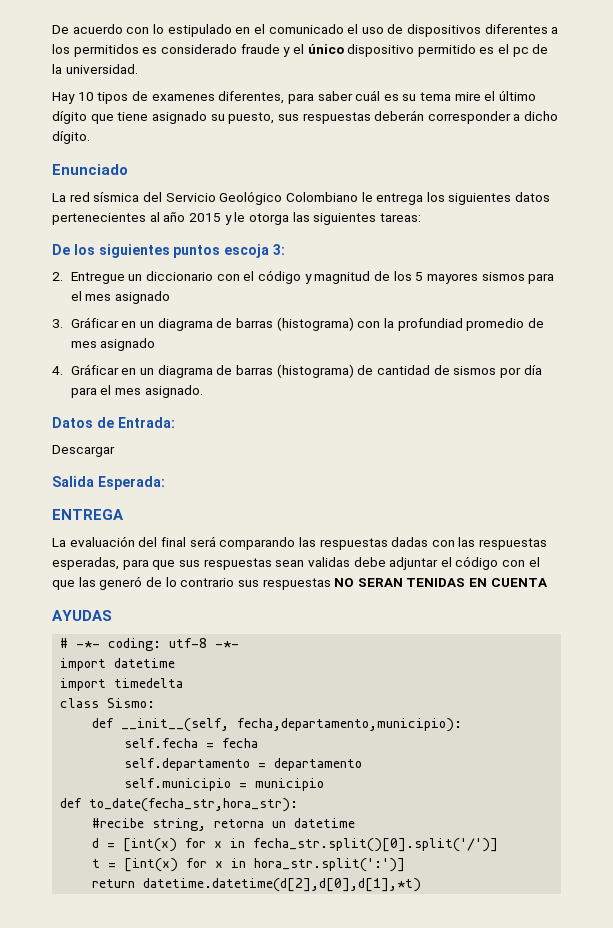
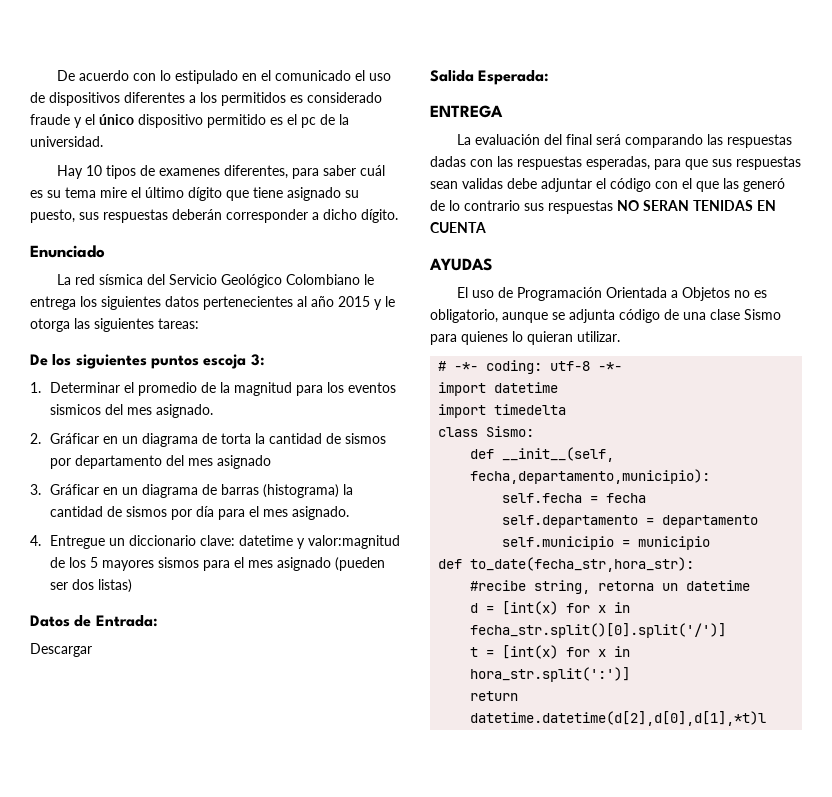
- 2. Entregue un diccionario con el código y magnitud de los 5 mayores sismos para el mes asignado
+ 1. Determinar el promedio de la magnitud para los eventos sismicos del mes asignado.
+ 2. Gráficar en un diagrama de torta la cantidad de sismos por departamento del mes asignado
- 3. Gráficar en un diagrama de barras (histograma) con la profundiad promedio de mes asignado
- 4. Gráficar en un diagrama de barras (histograma) de cantidad de sismos por día para el mes asignado.
+ 3. Gráficar en un diagrama de barras (histograma) la cantidad de sismos por día para el mes asignado.
+ 4. Entregue un diccionario clave: datetime y valor:magnitud de los 5 mayores sismos para el mes asignado (pueden ser dos listas)
+ El uso de Programación Orientada a Objetos no es obligatorio, aunque se adjunta código de una clase Sismo para quienes lo quieran utilizar.
- return datetime.datetime(d[2],d[0],d[1],*t)
+ return datetime.datetime(d[2],d[0],d[1],*t)l

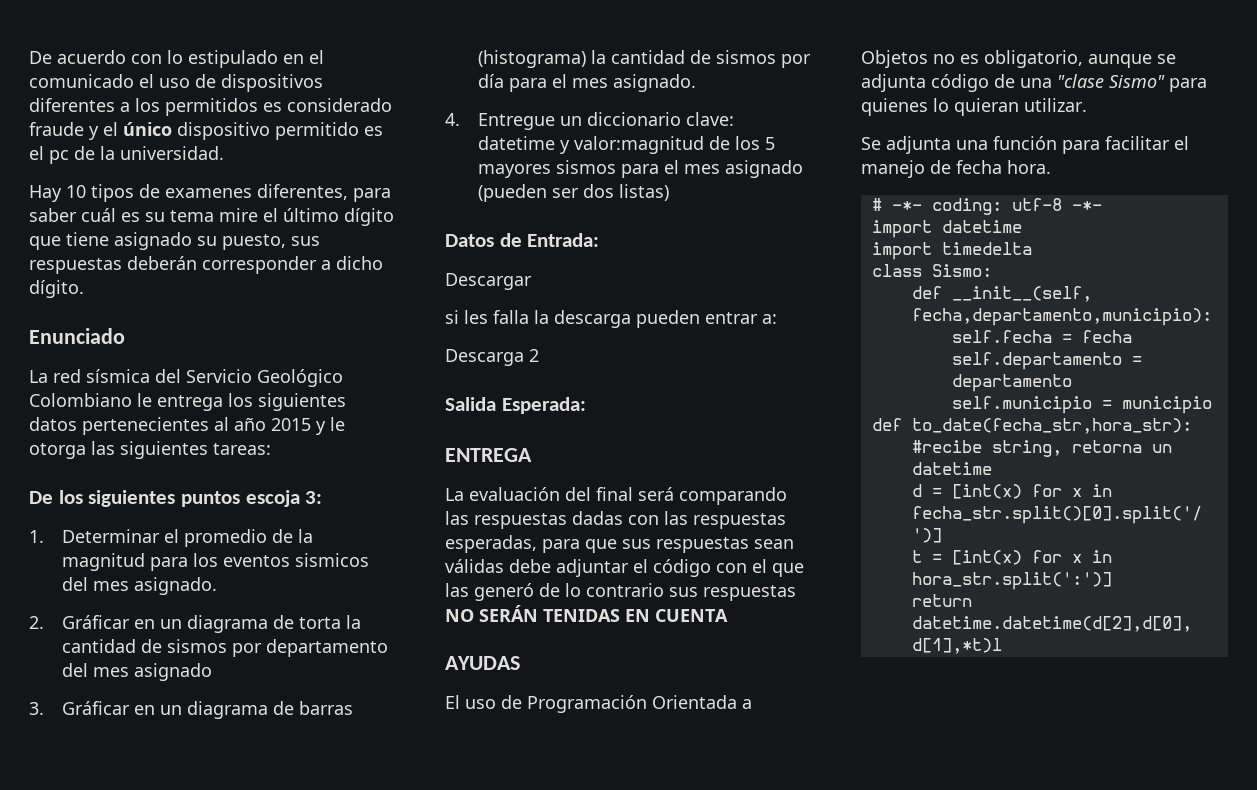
+ si les falla la descarga pueden entrar a:
+ Descarga 2
- La evaluación del final será comparando las respuestas dadas con las respuestas esperadas, para que sus respuestas sean validas debe adjuntar el código con el que las generó de lo contrario sus respuestas NO SERAN TENIDAS EN CUENTA
+ La evaluación del final será comparando las respuestas dadas con las respuestas esperadas, para que sus respuestas sean válidas debe adjuntar el código con el que las generó de lo contrario sus respuestas NO SERÁN TENIDAS EN CUENTA
- El uso de Programación Orientada a Objetos no es obligatorio, aunque se adjunta código de una clase Sismo para quienes lo quieran utilizar.
+ El uso de Programación Orientada a Objetos no es obligatorio, aunque se adjunta código de una "clase Sismo" para quienes lo quieran utilizar.
+ Se adjunta una función para facilitar el manejo de fecha hora.

